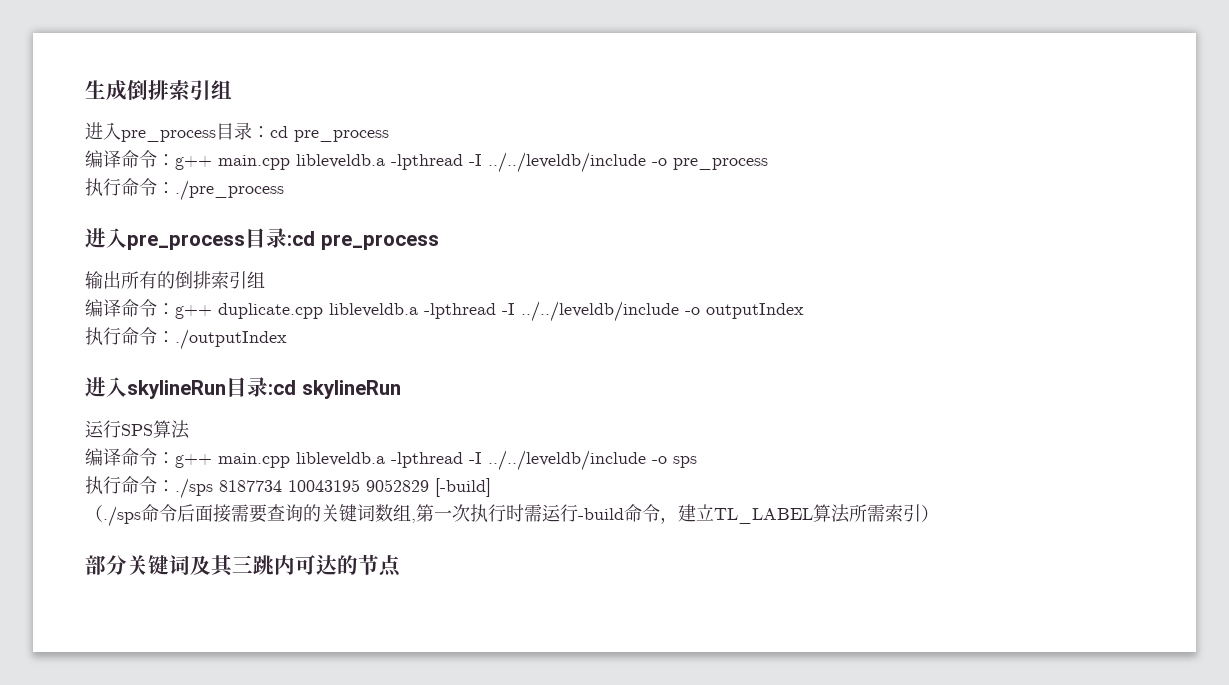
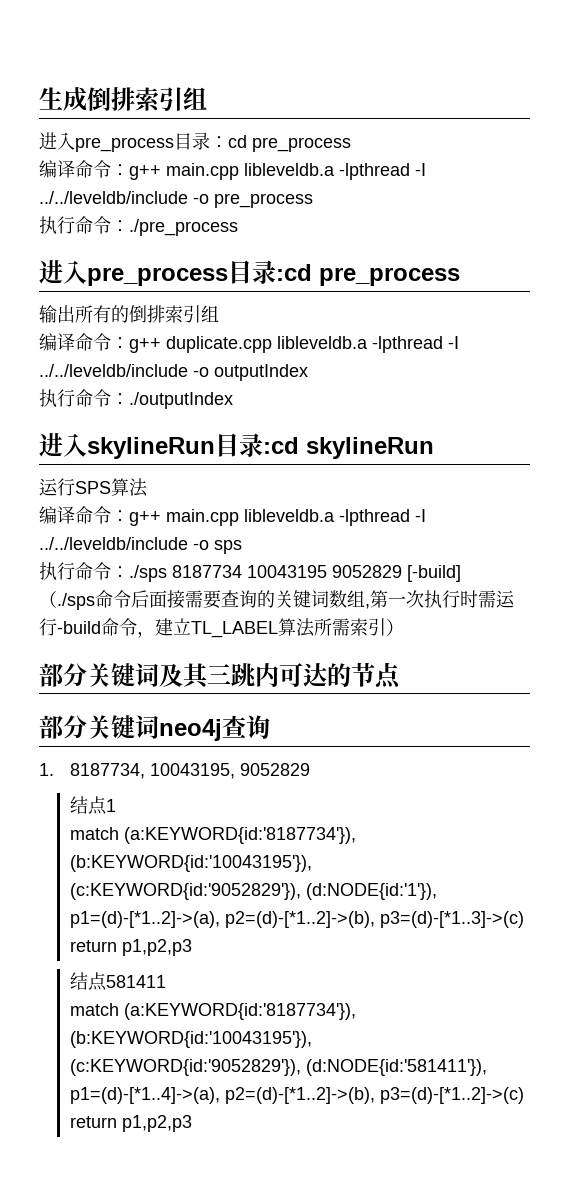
+ 部分关键词neo4j查询
+ 1. 8187734, 10043195, 9052829
+ 结点1
+ match (a:KEYWORD{id:'8187734'}), (b:KEYWORD{id:'10043195'}), (c:KEYWORD{id:'9052829'}), (d:NODE{id:'1'}), p1=(d)-[*1..2]->(a), p2=(d)-[*1..2]->(b), p3=(d)-[*1..3]->(c) return p1,p2,p3
+ 结点581411
+ match (a:KEYWORD{id:'8187734'}), (b:KEYWORD{id:'10043195'}), (c:KEYWORD{id:'9052829'}), (d:NODE{id:'581411'}), p1=(d)-[*1..4]->(a), p2=(d)-[*1..2]->(b), p3=(d)-[*1..2]->(c) return p1,p2,p3

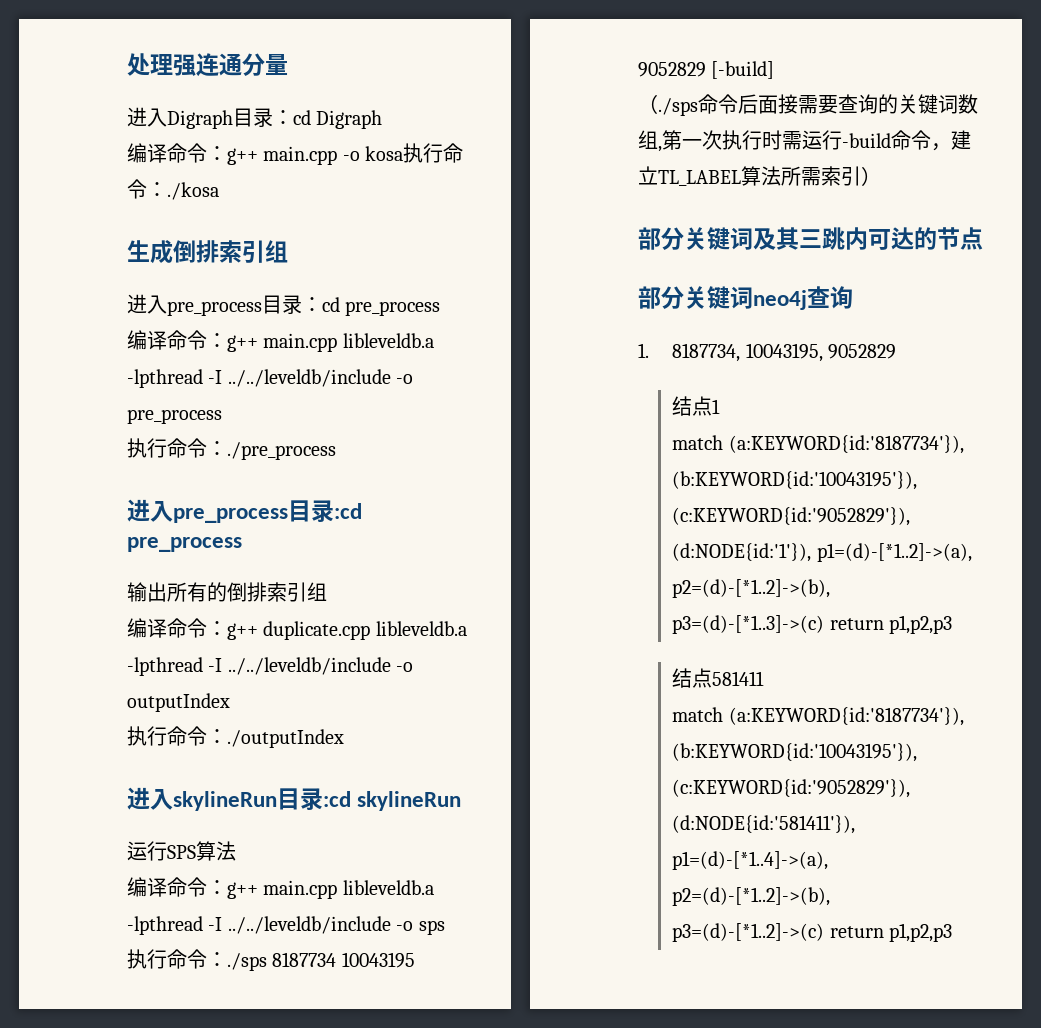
+ 处理强连通分量
+ 进入Digraph目录：cd Digraph
+ 编译命令：g++ main.cpp -o kosa执行命令：./kosa

